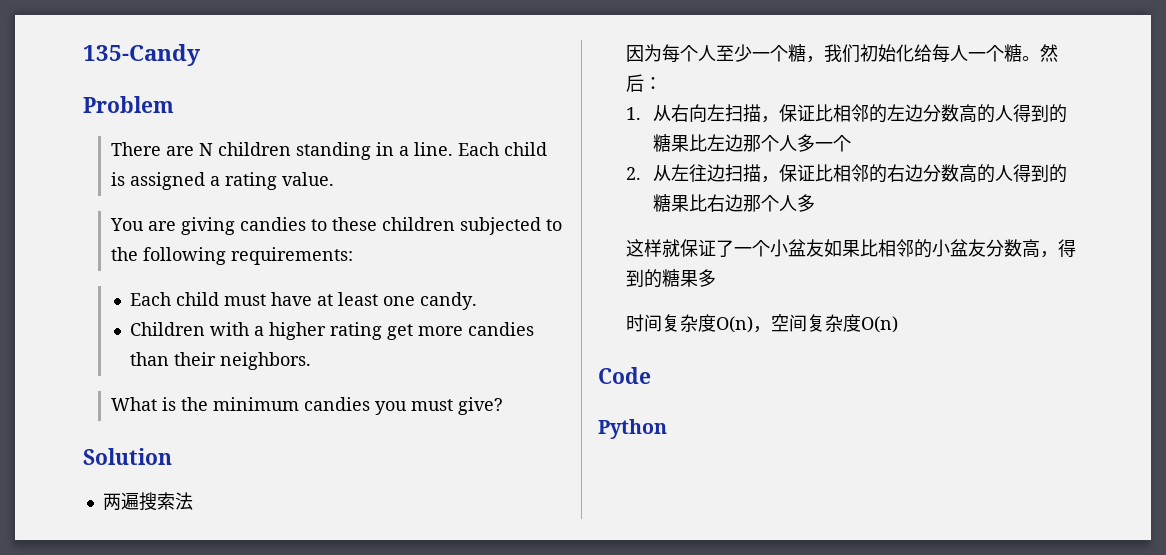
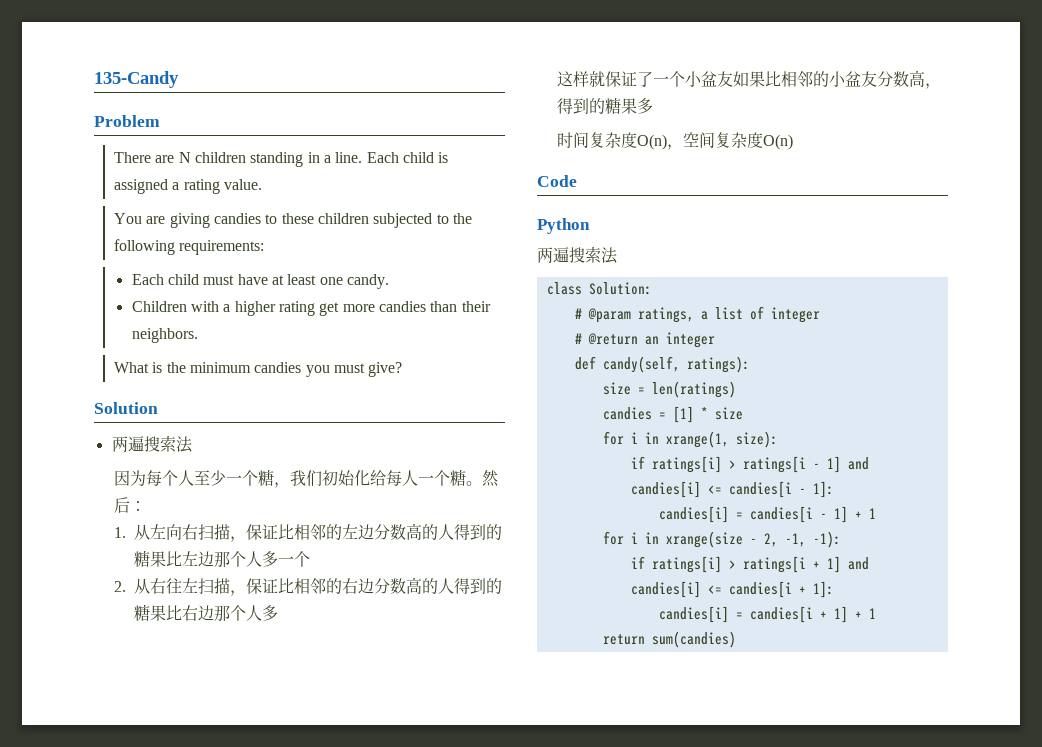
- 1.从右向左扫描，保证比相邻的左边分数高的人得到的糖果比左边那个人多一个
+ 1.从左向右扫描，保证比相邻的左边分数高的人得到的糖果比左边那个人多一个
- 2.从左往边扫描，保证比相邻的右边分数高的人得到的糖果比右边那个人多
+ 2.从右往左扫描，保证比相邻的右边分数高的人得到的糖果比右边那个人多
  Python
+ 两遍搜索法
+ class Solution:
+ # @param ratings, a list of integer
+ # @return an integer
+ def candy(self, ratings):
+ size = len(ratings)
+ candies = [1] * size
+ for i in xrange(1, size):
+ if ratings[i] > ratings[i - 1] and candies[i] <= candies[i - 1]:
+ candies[i] = candies[i - 1] + 1
+ for i in xrange(size - 2, -1, -1):
+ if ratings[i] > ratings[i + 1] and candies[i] <= candies[i + 1]:
+ candies[i] = candies[i + 1] + 1
+ return sum(candies)

